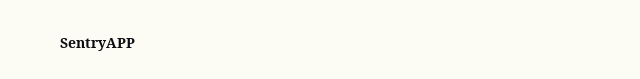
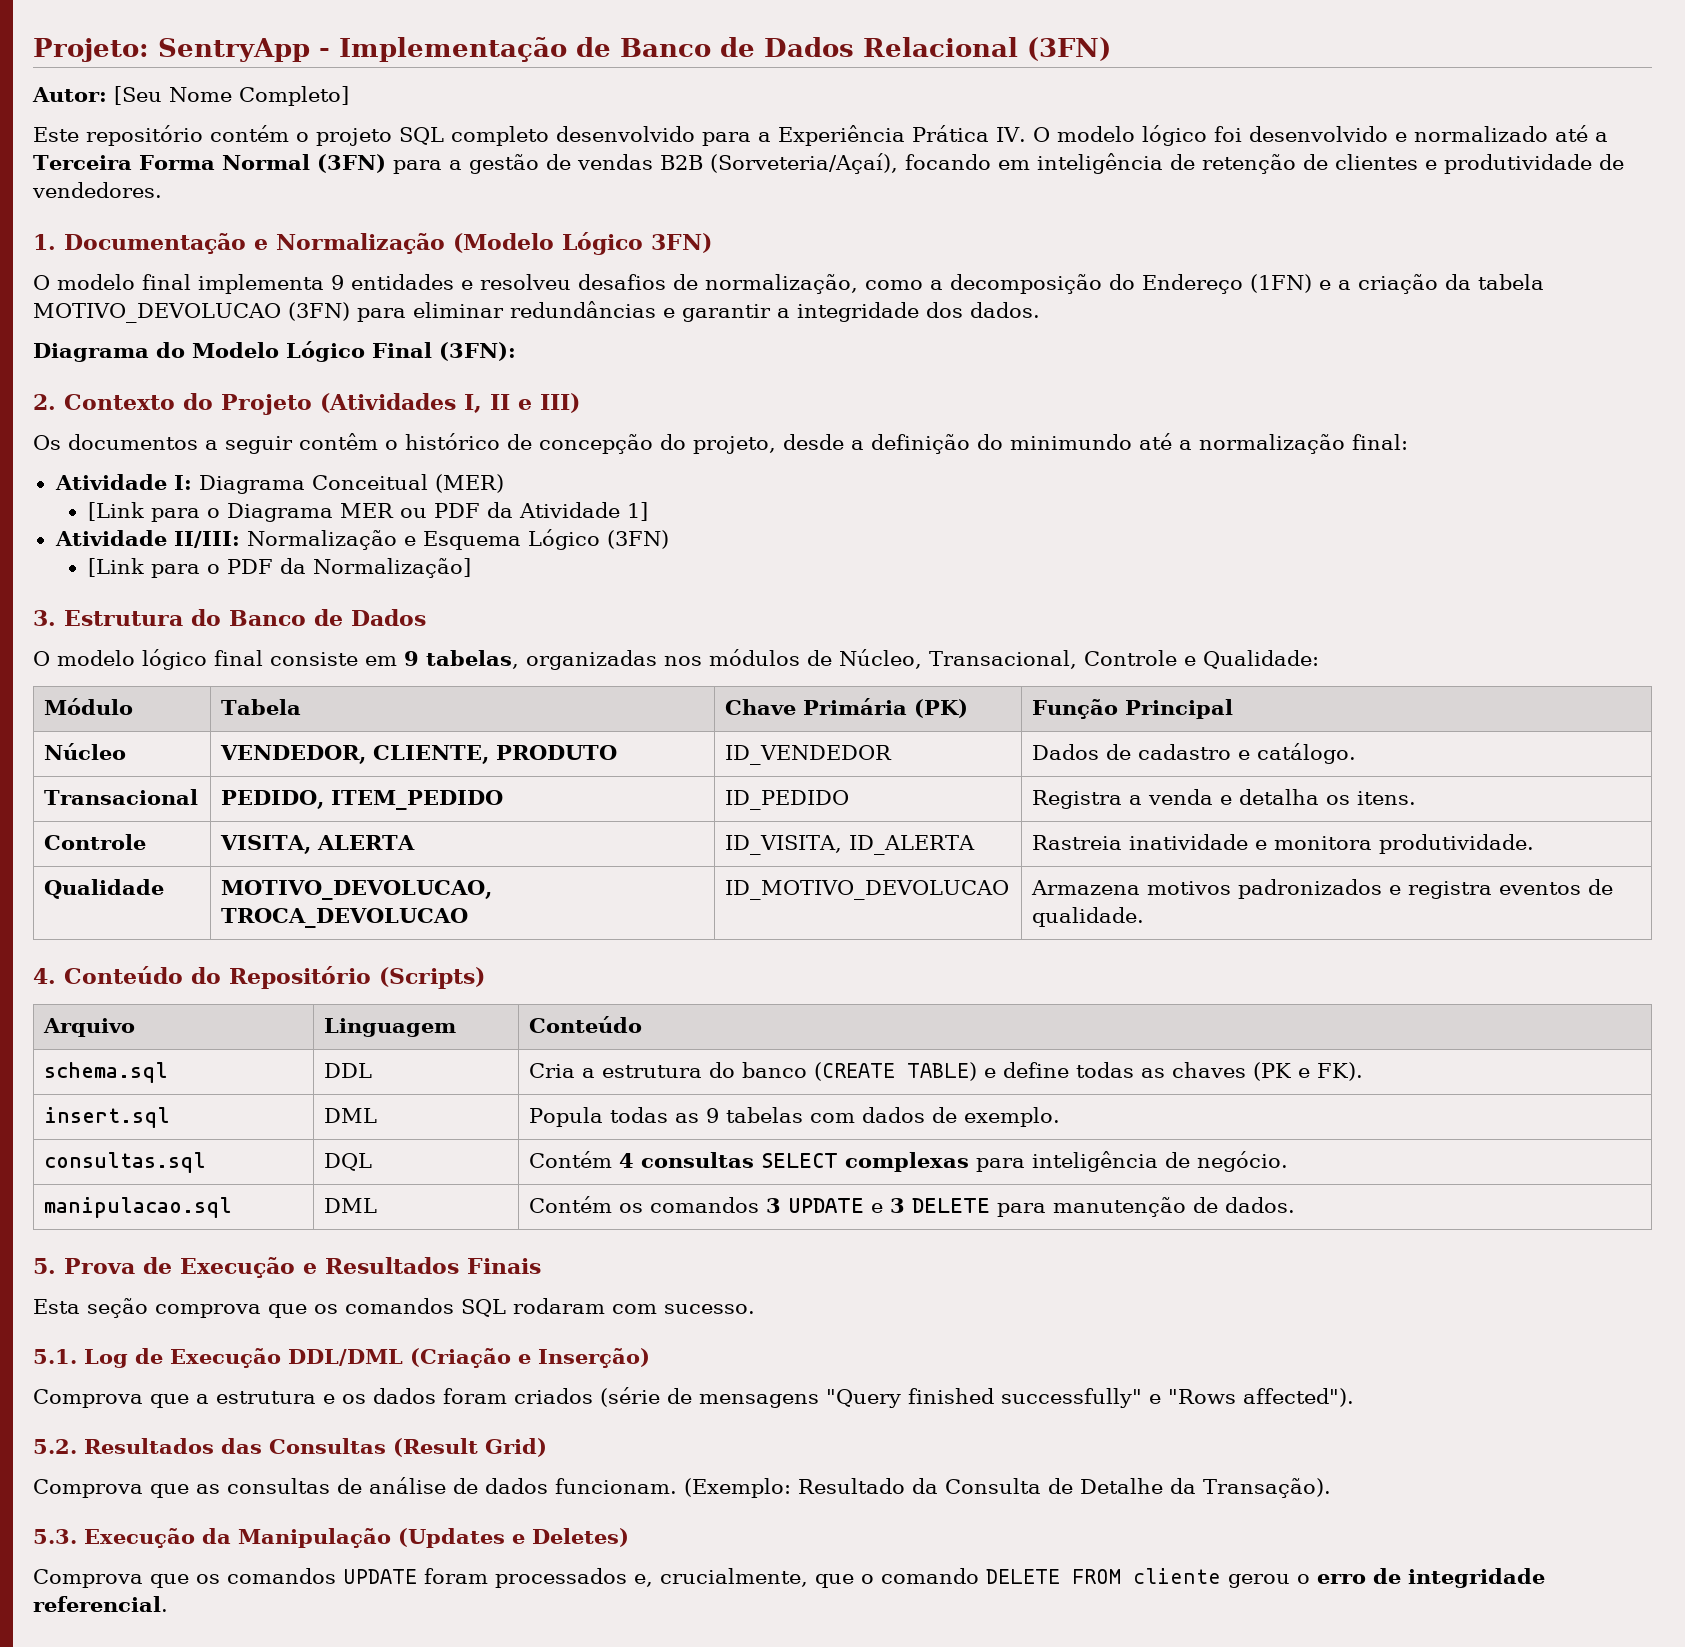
- SentryAPP
+ Projeto: SentryApp - Implementação de Banco de Dados Relacional (3FN)
+ Autor: [Seu Nome Completo]
+ Este repositório contém o projeto SQL completo desenvolvido para a Experiência Prática IV. O modelo lógico foi desenvolvido e normalizado até a Terceira Forma Normal (3FN) para a gestão de vendas B2B (Sorveteria/Açaí), focando em inteligência de retenção de clientes e produtividade de vendedores.
+ 1. Documentação e Normalização (Modelo Lógico 3FN)
+ O modelo final implementa 9 entidades e resolveu desafios de normalização, como a decomposição do Endereço (1FN) e a criação da tabela MOTIVO_DEVOLUCAO (3FN) para eliminar redundâncias e garantir a integridade dos dados.
+ Diagrama do Modelo Lógico Final (3FN):
+ 2. Contexto do Projeto (Atividades I, II e III)
+ Os documentos a seguir contêm o histórico de concepção do projeto, desde a definição do minimundo até a normalização final:
+ Atividade I: Diagrama Conceitual (MER)
+ [Link para o Diagrama MER ou PDF da Atividade 1]
+ Atividade II/III: Normalização e Esquema Lógico (3FN)
+ [Link para o PDF da Normalização]
+ 3. Estrutura do Banco de Dados
+ O modelo lógico final consiste em 9 tabelas, organizadas nos módulos de Núcleo, Transacional, Controle e Qualidade:
+ Módulo | Tabela | Chave Primária (PK) | Função Principal
+ Núcleo | VENDEDOR, CLIENTE, PRODUTO | ID_VENDEDOR | Dados de cadastro e catálogo.
+ Transacional | PEDIDO, ITEM_PEDIDO | ID_PEDIDO | Registra a venda e detalha os itens.
+ Controle | VISITA, ALERTA | ID_VISITA, ID_ALERTA | Rastreia inatividade e monitora produtividade.
+ Qualidade | MOTIVO_DEVOLUCAO, TROCA_DEVOLUCAO | ID_MOTIVO_DEVOLUCAO | Armazena motivos padronizados e registra eventos de qualidade.
+ 4. Conteúdo do Repositório (Scripts)
+ Arquivo | Linguagem | Conteúdo
+ schema.sql | DDL | Cria a estrutura do banco (CREATE TABLE) e define todas as chaves (PK e FK).
+ insert.sql | DML | Popula todas as 9 tabelas com dados de exemplo.
+ consultas.sql | DQL | Contém 4 consultas SELECT complexas para inteligência de negócio.
+ manipulacao.sql | DML | Contém os comandos 3 UPDATE e 3 DELETE para manutenção de dados.
+ 5. Prova de Execução e Resultados Finais
+ Esta seção comprova que os comandos SQL rodaram com sucesso.
+ 5.1. Log de Execução DDL/DML (Criação e Inserção)
+ Comprova que a estrutura e os dados foram criados (série de mensagens "Query finished successfully" e "Rows affected").
+ 5.2. Resultados das Consultas (Result Grid)
+ Comprova que as consultas de análise de dados funcionam. (Exemplo: Resultado da Consulta de Detalhe da Transação).
+ 5.3. Execução da Manipulação (Updates e Deletes)
+ Comprova que os comandos UPDATE foram processados e, crucialmente, que o comando DELETE FROM cliente gerou o erro de integridade referencial.

